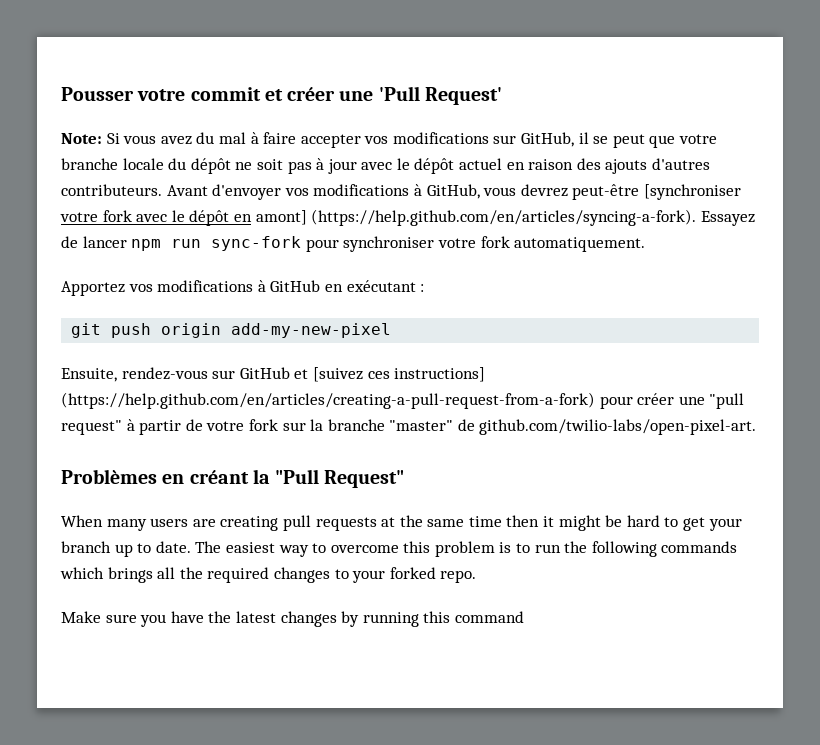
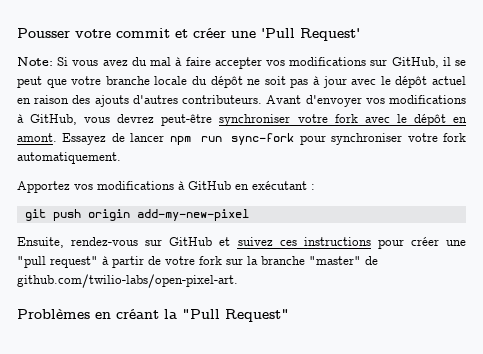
- Avant d'envoyer vos modifications à GitHub, vous devrez peut-être [synchroniser votre fork avec le dépôt en amont] (https://help.github.com/en/articles/syncing-a-fork). Essayez de lancer npm run sync-fork pour synchroniser votre fork automatiquement.
+ Avant d'envoyer vos modifications à GitHub, vous devrez peut-être synchroniser votre fork avec le dépôt en amont. Essayez de lancer npm run sync-fork pour synchroniser votre fork automatiquement.
- Ensuite, rendez-vous sur GitHub et [suivez ces instructions] (https://help.github.com/en/articles/creating-a-pull-request-from-a-fork) pour créer une "pull request" à partir de votre fork sur la branche "master" de github.com/twilio-labs/open-pixel-art.
+ Ensuite, rendez-vous sur GitHub et suivez ces instructions pour créer une "pull request" à partir de votre fork sur la branche "master" de github.com/twilio-labs/open-pixel-art.
- When many users are creating pull requests at the same time then it might be hard to get your branch up to date. The easiest way to overcome this problem is to run the following commands which brings all the required changes to your forked repo.
- Make sure you have the latest changes by running this command

